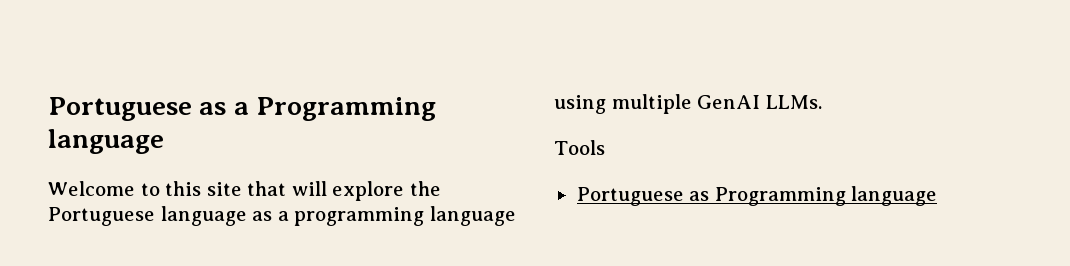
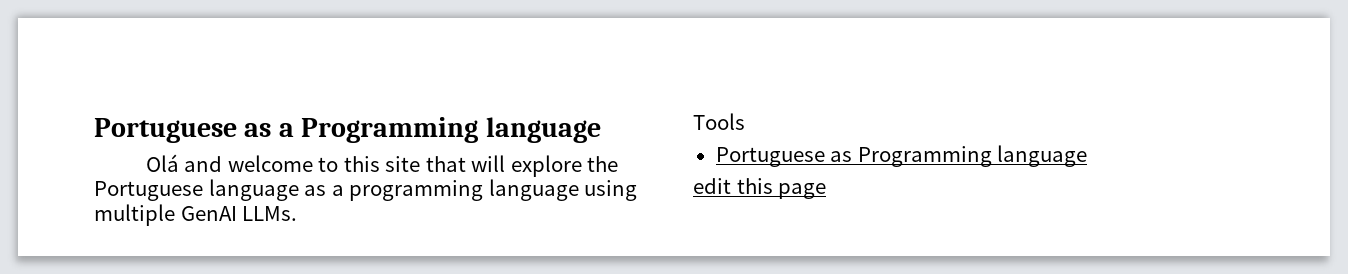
- Welcome to this site that will explore the Portuguese language as a programming language using multiple GenAI LLMs.
+ Olá and welcome to this site that will explore the Portuguese language as a programming language using multiple GenAI LLMs.
+ edit this page

